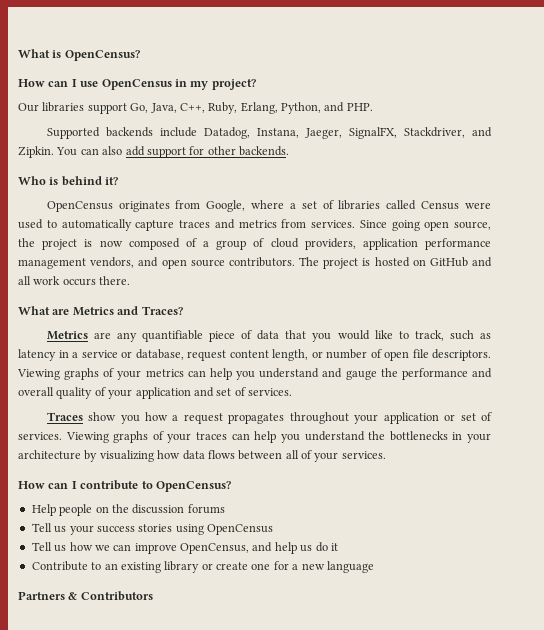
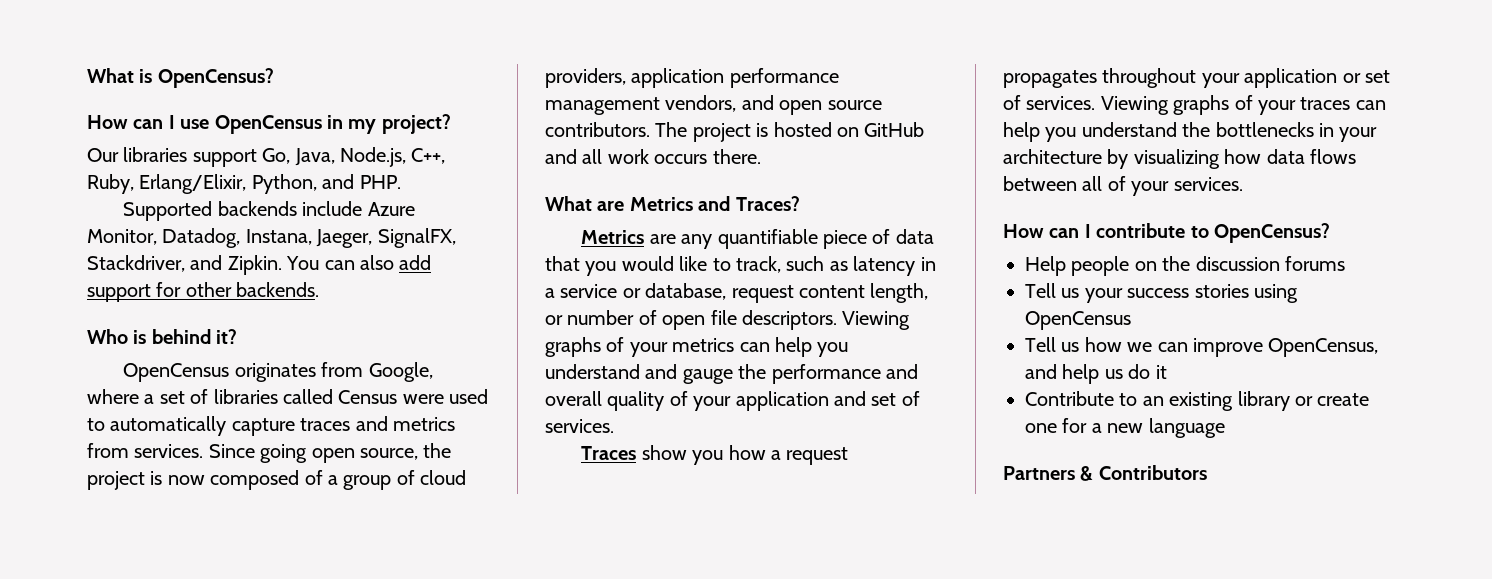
- Our libraries support Go, Java, C++, Ruby, Erlang, Python, and PHP.
+ Our libraries support Go, Java, Node.js, C++, Ruby, Erlang/Elixir, Python, and PHP.
- Supported backends include Datadog, Instana, Jaeger, SignalFX, Stackdriver, and Zipkin.
+ Supported backends include Azure Monitor, Datadog, Instana, Jaeger, SignalFX, Stackdriver, and Zipkin.

